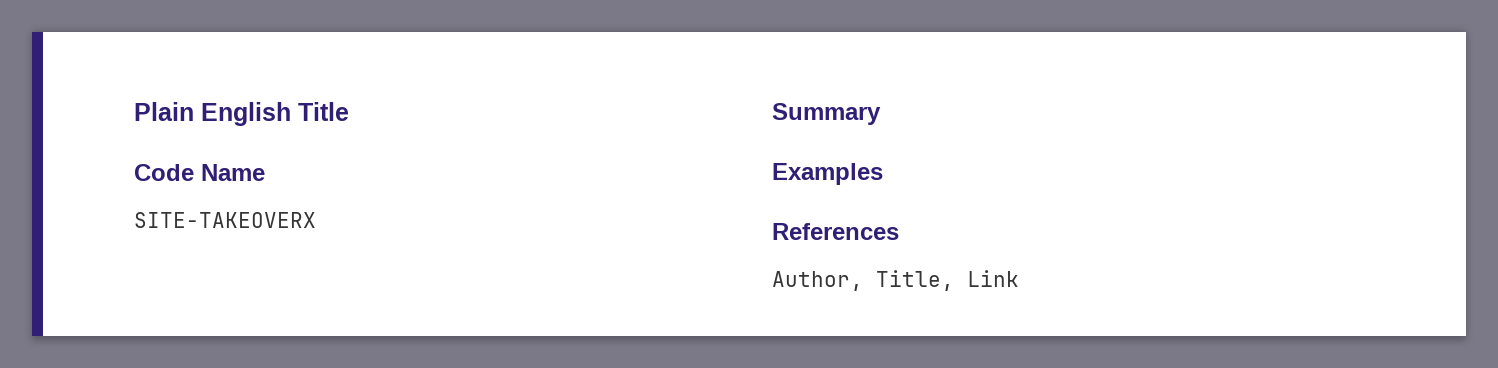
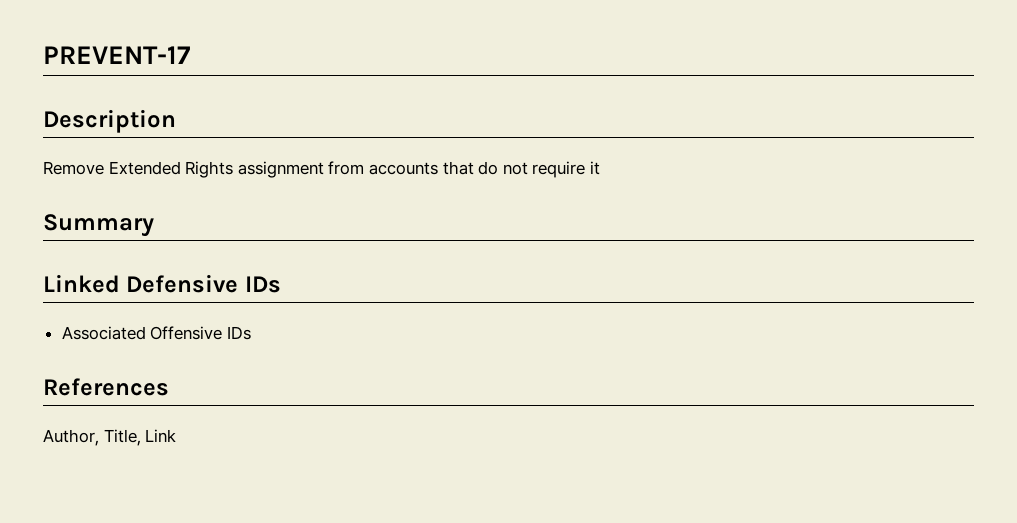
- Plain English Title
- Code Name
- SITE-TAKEOVERX
+ PREVENT-17
+ Description
+ Remove Extended Rights assignment from accounts that do not require it
  Summary
- Examples
+ Linked Defensive IDs
+ Associated Offensive IDs

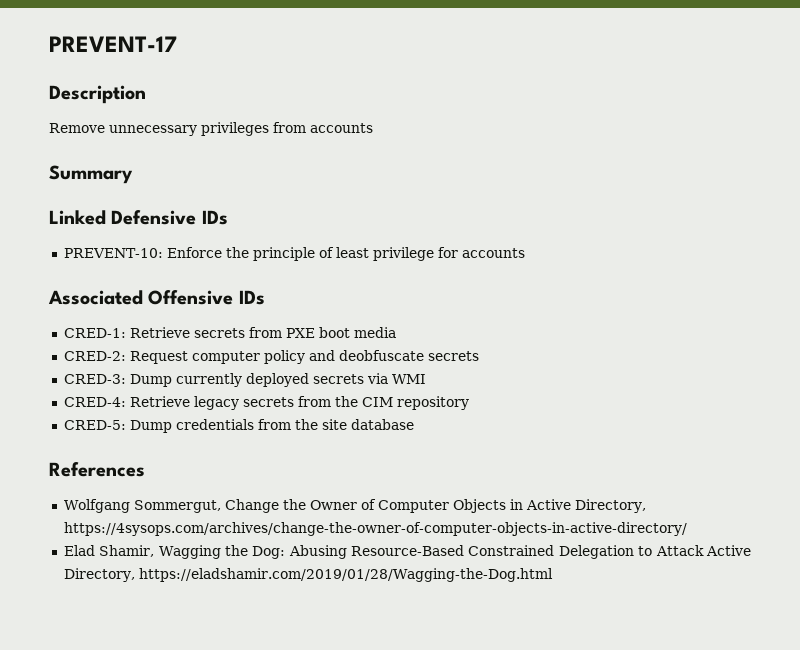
- Remove Extended Rights assignment from accounts that do not require it
+ Remove unnecessary privileges from accounts
+ PREVENT-10: Enforce the principle of least privilege for accounts
  Associated Offensive IDs
+ CRED-1: Retrieve secrets from PXE boot media
+ CRED-2: Request computer policy and deobfuscate secrets
+ CRED-3: Dump currently deployed secrets via WMI
+ CRED-4: Retrieve legacy secrets from the CIM repository
+ CRED-5: Dump credentials from the site database
  References
- Author, Title, Link
+ Wolfgang Sommergut, Change the Owner of Computer Objects in Active Directory, https://4sysops.com/archives/change-the-owner-of-computer-objects-in-active-directory/
+ Elad Shamir, Wagging the Dog: Abusing Resource-Based Constrained Delegation to Attack Active Directory, https://eladshamir.com/2019/01/28/Wagging-the-Dog.html

